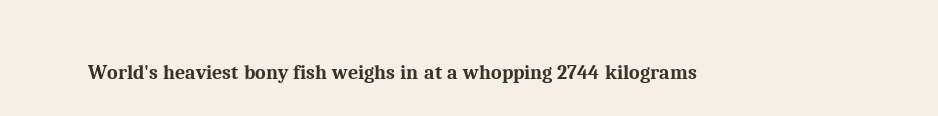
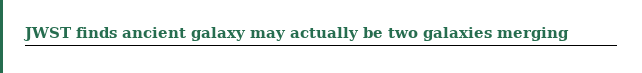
- World's heaviest bony fish weighs in at a whopping 2744 kilograms
+ JWST finds ancient galaxy may actually be two galaxies merging

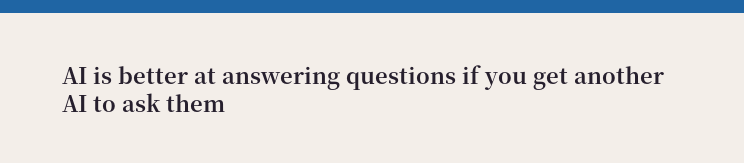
- JWST finds ancient galaxy may actually be two galaxies merging
+ AI is better at answering questions if you get another AI to ask them

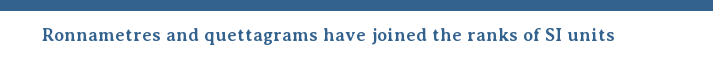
- AI is better at answering questions if you get another AI to ask them
+ Ronnametres and quettagrams have joined the ranks of SI units

